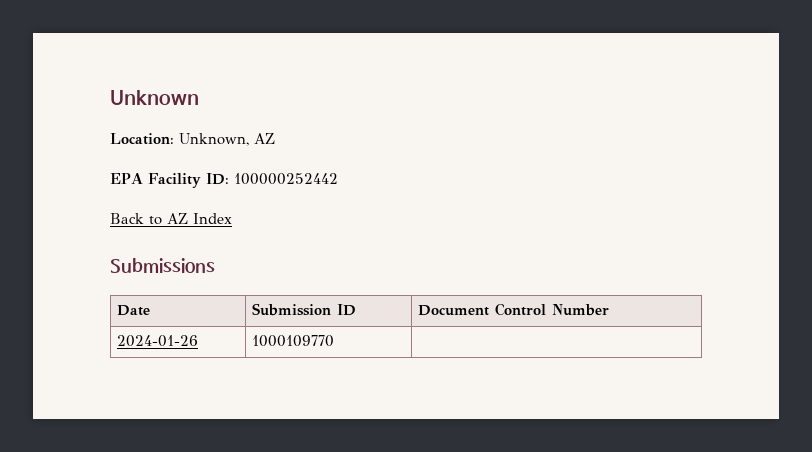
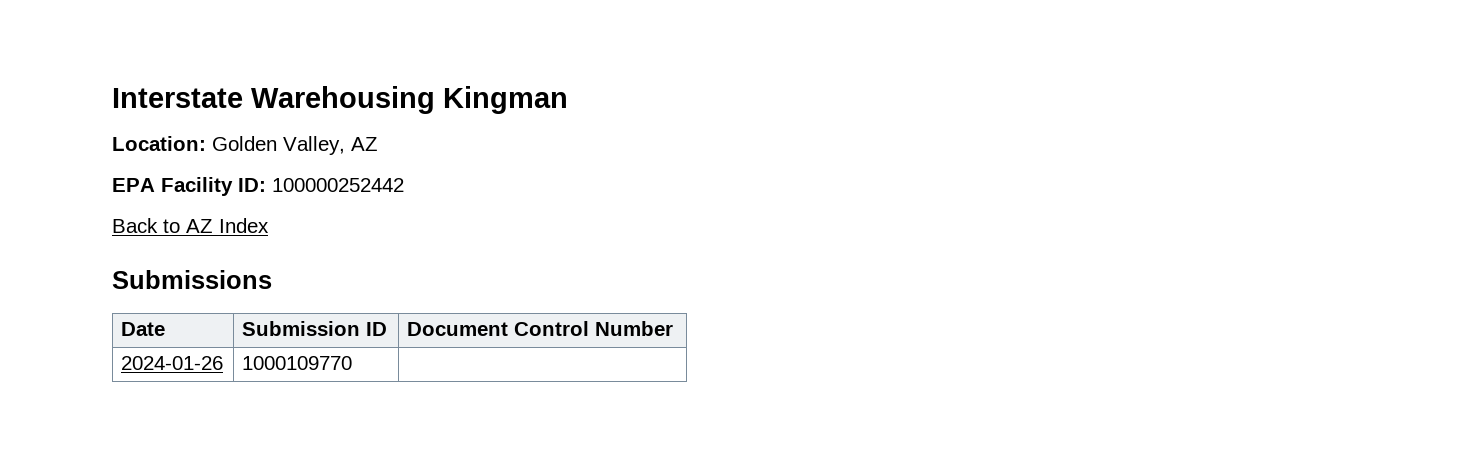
- Unknown
+ Interstate Warehousing Kingman
- Location: Unknown, AZ
+ Location: Golden Valley, AZ

